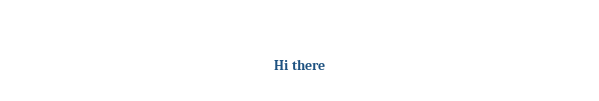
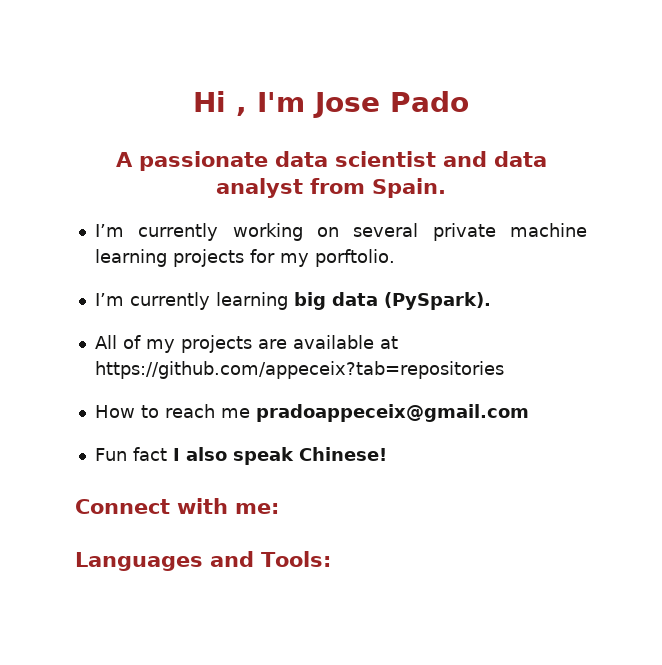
- Hi there
+ Hi , I'm Jose Pado
+ A passionate data scientist and data analyst from Spain.
+ I’m currently working on several private machine learning projects for my porftolio.
+ I’m currently learning big data (PySpark).
+ All of my projects are available at https://github.com/appeceix?tab=repositories
+ How to reach me pradoappeceix@gmail.com
+ Fun fact I also speak Chinese!
+ Connect with me:
+ Languages and Tools:

